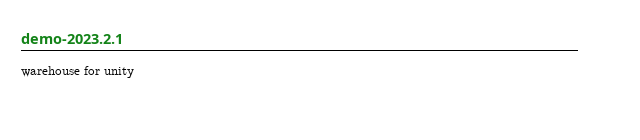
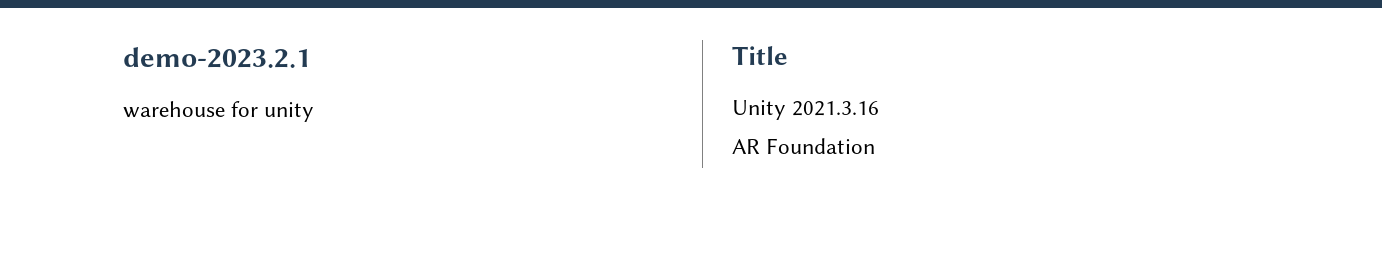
+ Title
+ Unity 2021.3.16
+ AR Foundation

